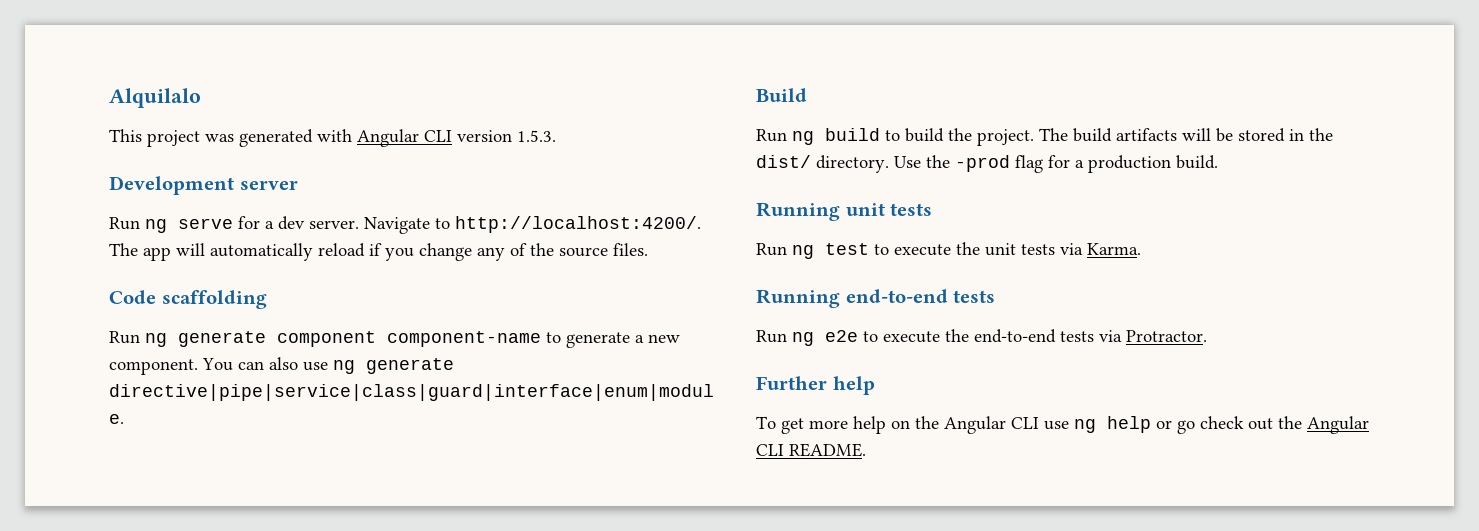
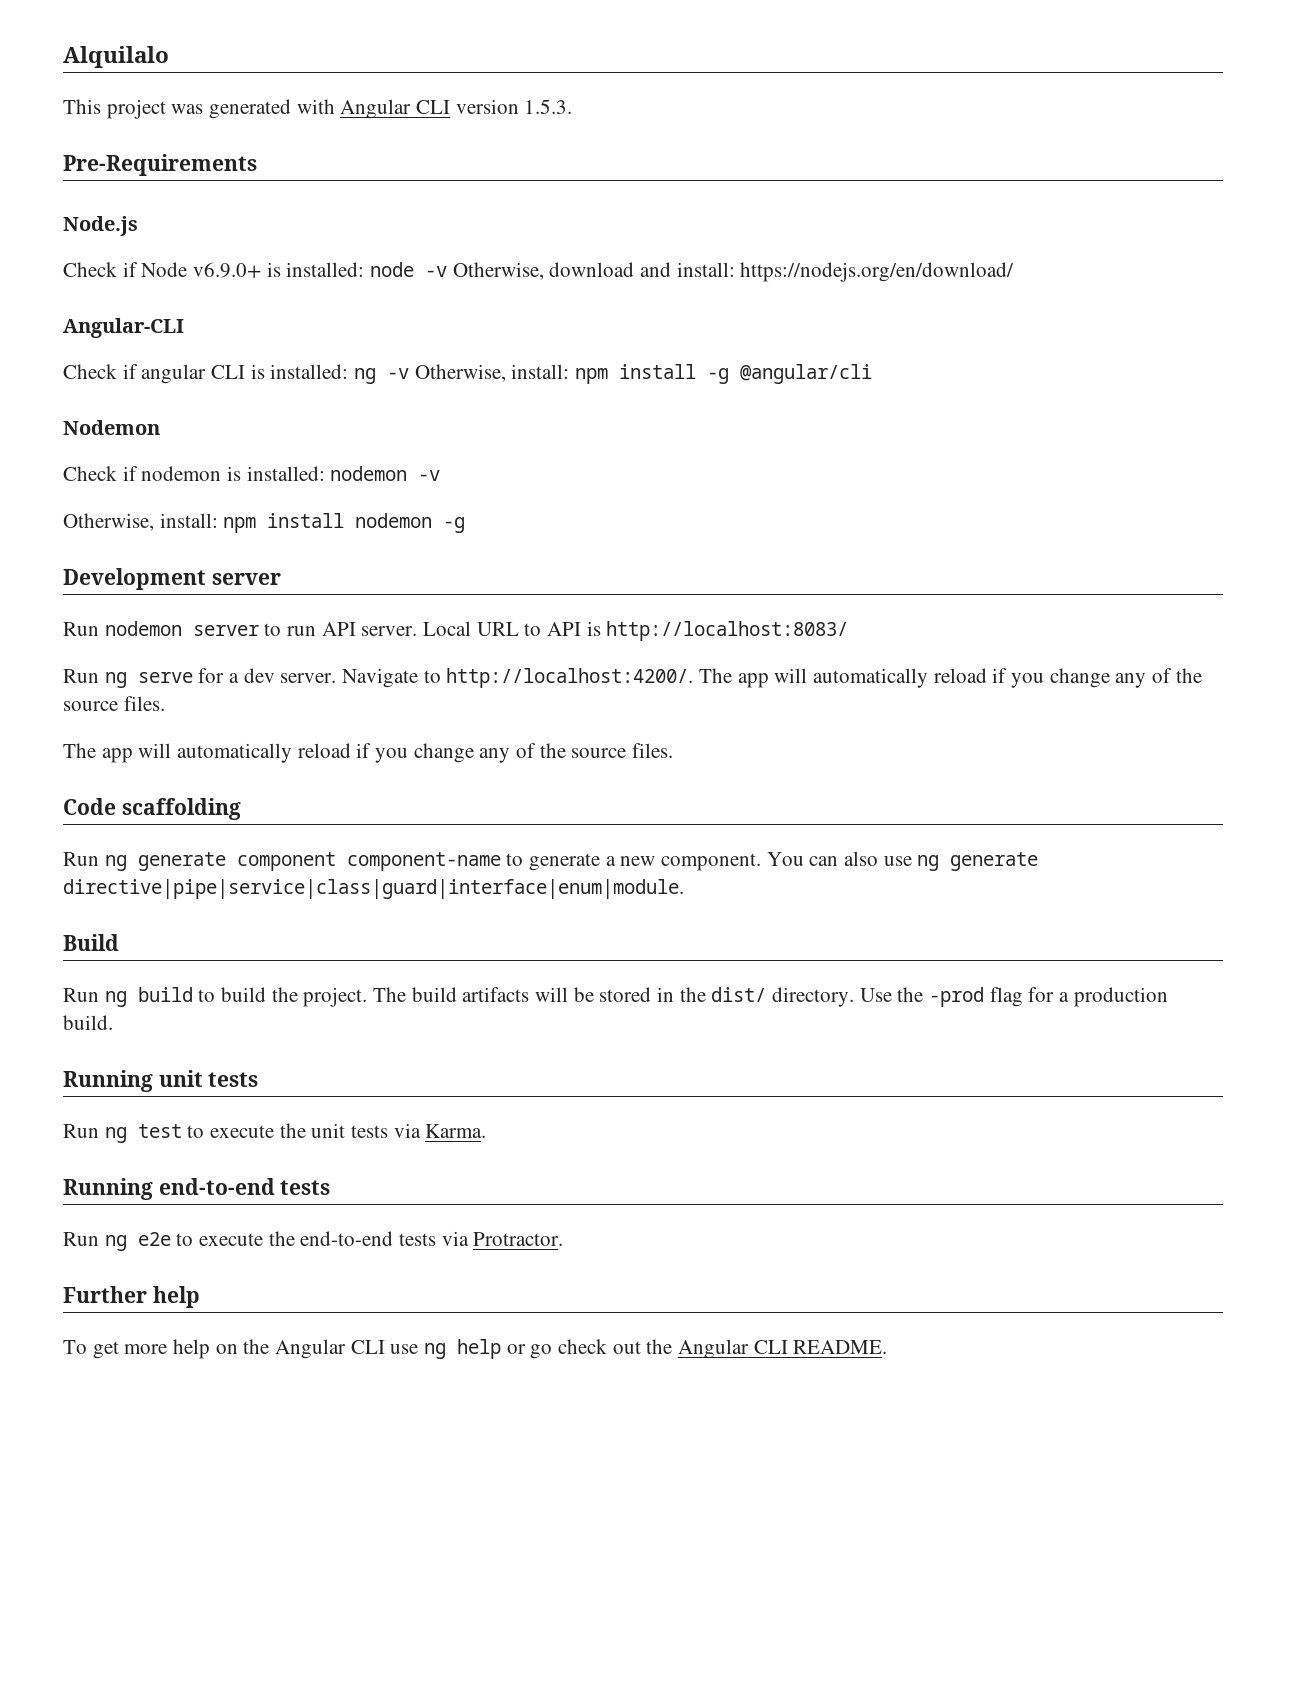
+ Pre-Requirements
+ Node.js
+ Check if Node v6.9.0+ is installed: node -v Otherwise, download and install: https://nodejs.org/en/download/
+ Angular-CLI
+ Check if angular CLI is installed: ng -v Otherwise, install: npm install -g @angular/cli
+ Nodemon
+ Check if nodemon is installed: nodemon -v
+ Otherwise, install: npm install nodemon -g
  Development server
+ Run nodemon server to run API server. Local URL to API is http://localhost:8083/
  Navigate to http://localhost:4200/. The app will automatically reload if you change any of the source files.
+ The app will automatically reload if you change any of the source files.

